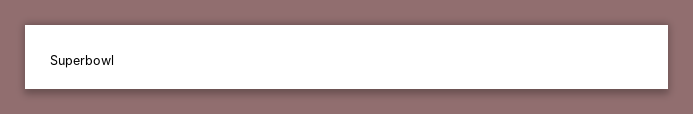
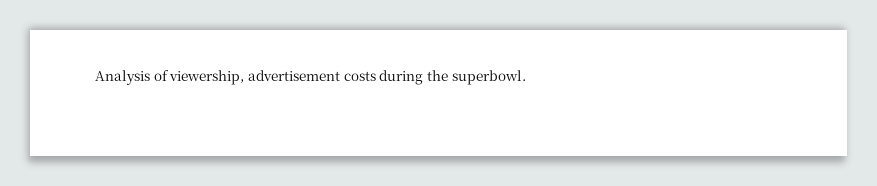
- Superbowl
+ Analysis of viewership, advertisement costs during the superbowl.

